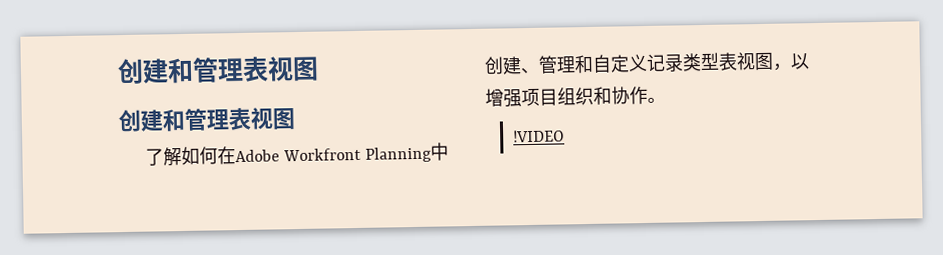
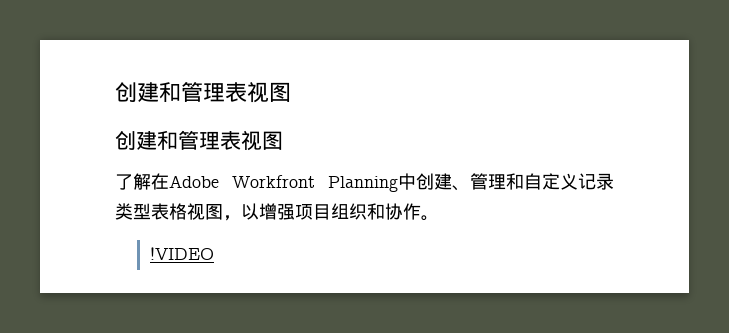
- 了解如何在Adobe Workfront Planning中创建、管理和自定义记录类型表视图，以增强项目组织和协作。
+ 了解在Adobe Workfront Planning中创建、管理和自定义记录类型表格视图，以增强项目组织和协作。

